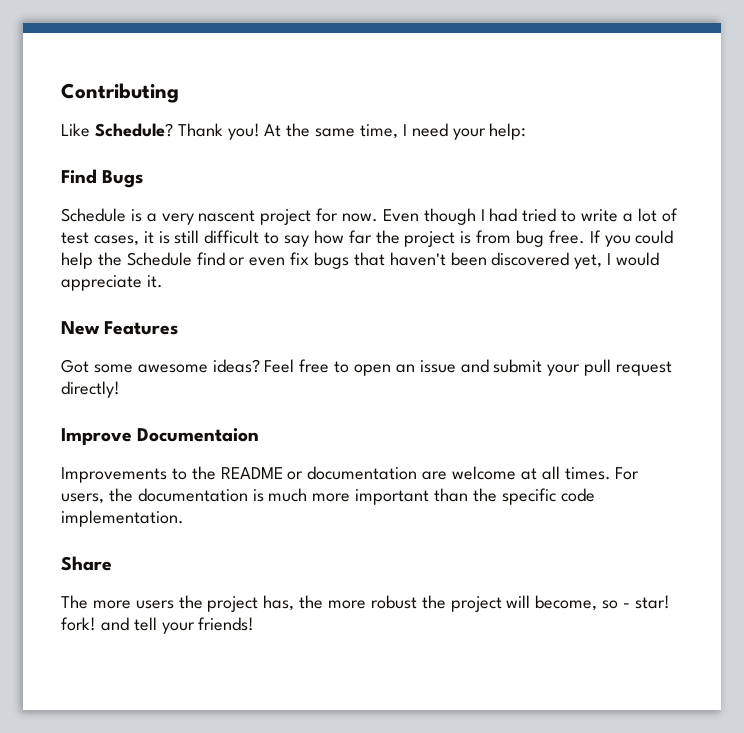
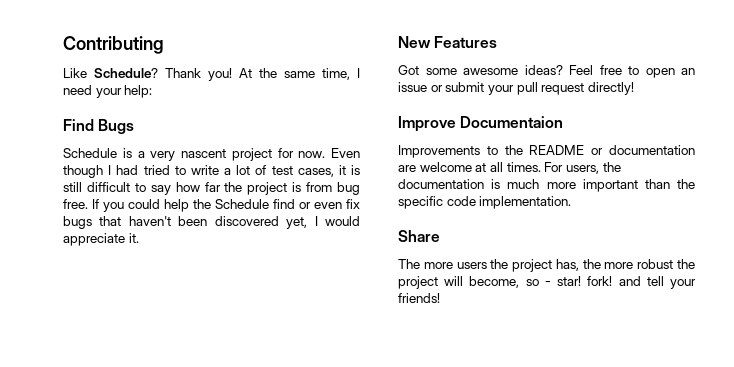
- Feel free to open an issue and submit your pull request directly!
+ Feel free to open an issue or submit your pull request directly!

